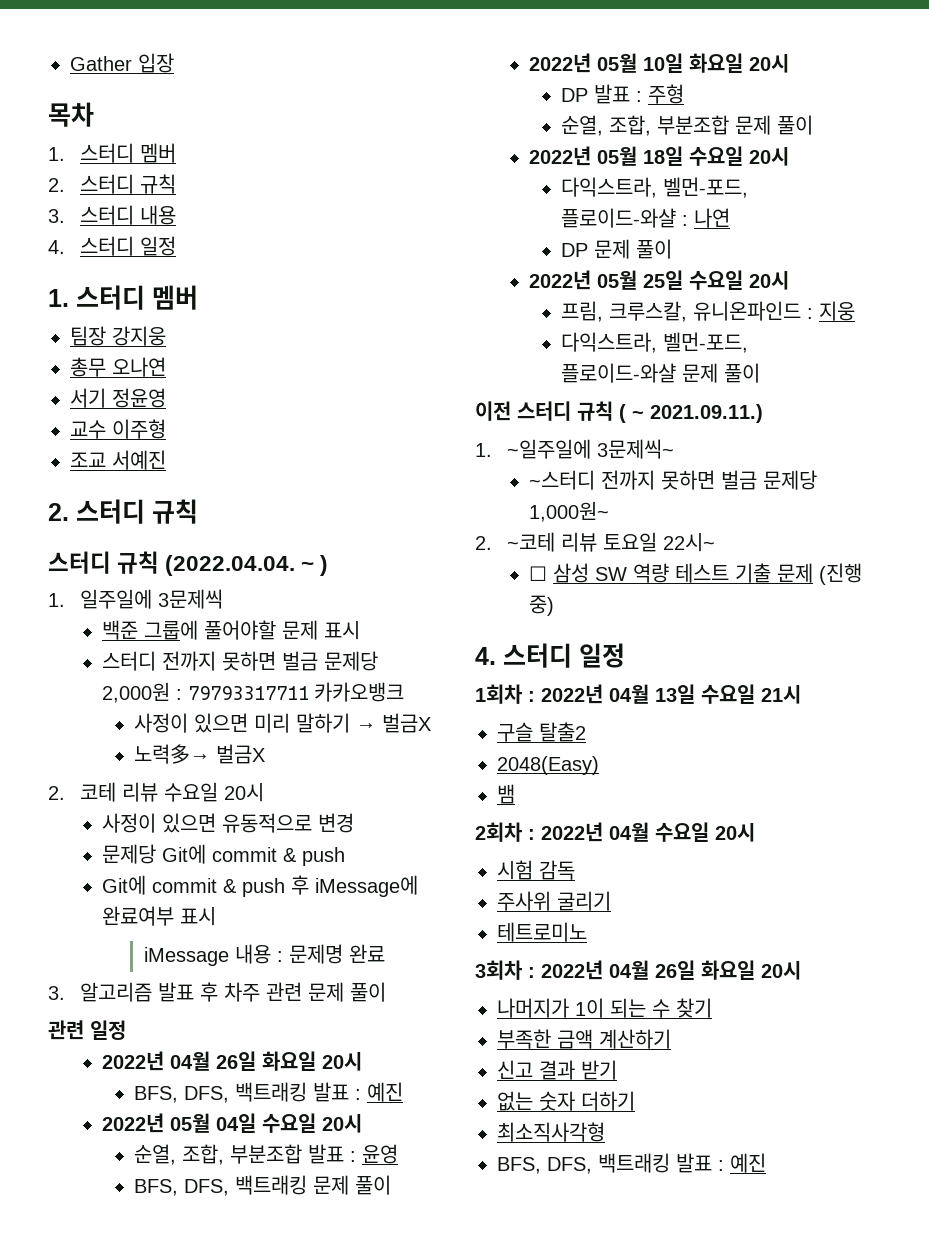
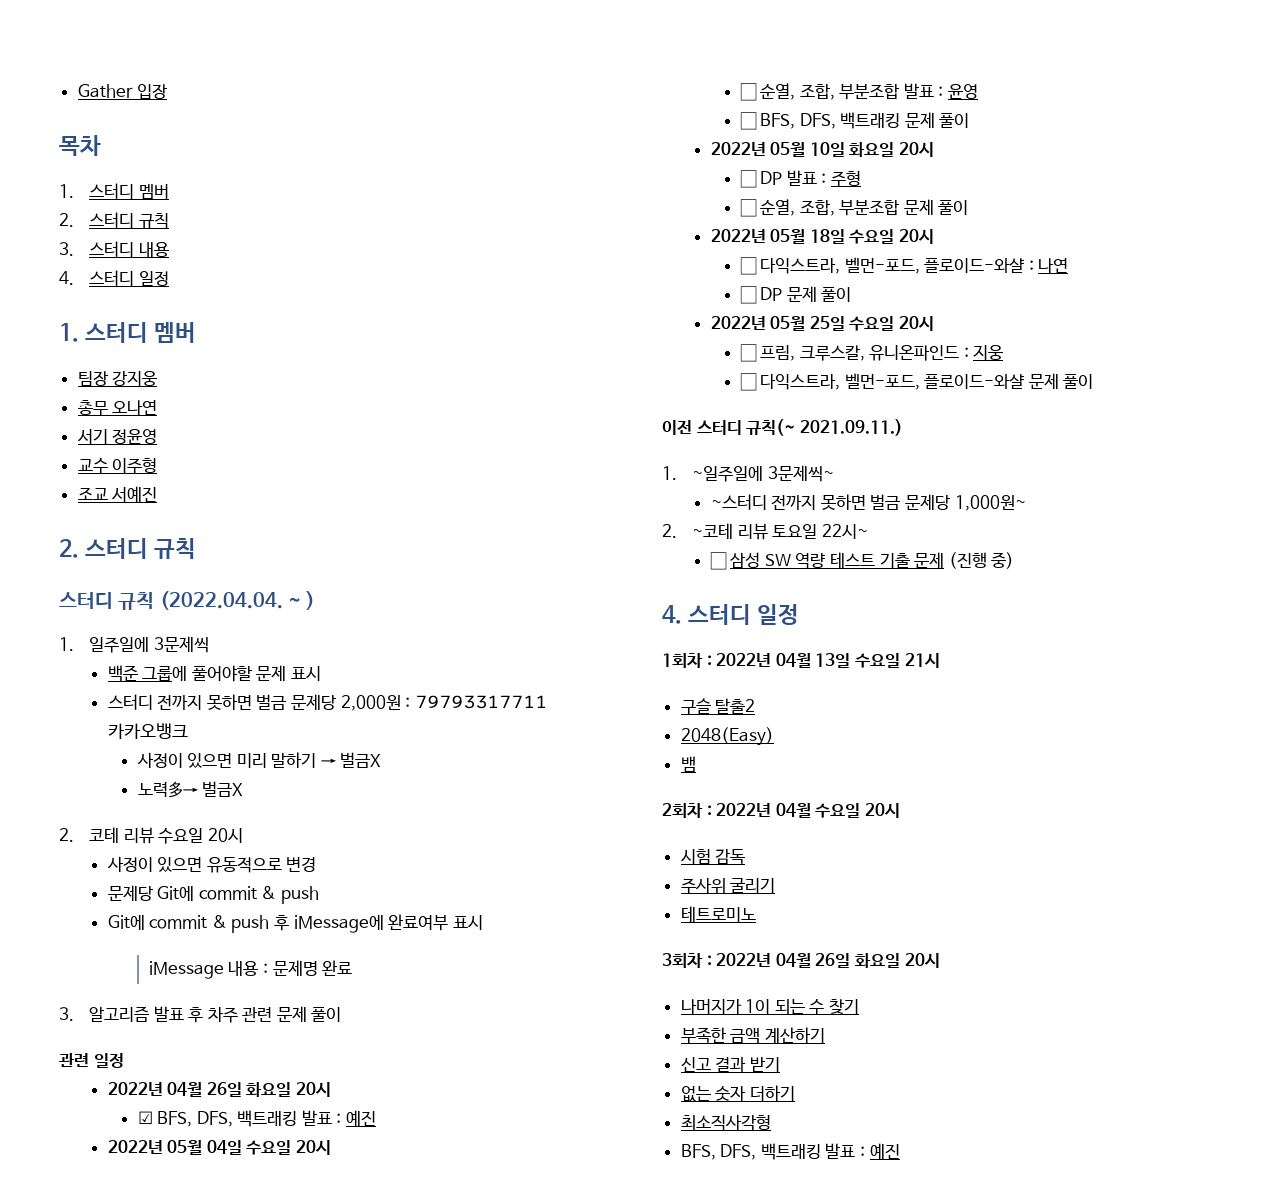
  관련 일정
  2022년 04월 26일 화요일 20시
- BFS, DFS, 백트래킹 발표 : 예진
+ ☑ BFS, DFS, 백트래킹 발표 : 예진
- 순열, 조합, 부분조합 발표 : 윤영
+ ☐ 순열, 조합, 부분조합 발표 : 윤영
- BFS, DFS, 백트래킹 문제 풀이
+ ☐ BFS, DFS, 백트래킹 문제 풀이
- DP 발표 : 주형
+ ☐ DP 발표 : 주형
- 순열, 조합, 부분조합 문제 풀이
+ ☐ 순열, 조합, 부분조합 문제 풀이
- 다익스트라, 벨먼-포드, 플로이드-와샬 : 나연
+ ☐ 다익스트라, 벨먼-포드, 플로이드-와샬 : 나연
- DP 문제 풀이
+ ☐ DP 문제 풀이
- 프림, 크루스칼, 유니온파인드 : 지웅
+ ☐ 프림, 크루스칼, 유니온파인드 : 지웅
- 다익스트라, 벨먼-포드, 플로이드-와샬 문제 풀이
+ ☐ 다익스트라, 벨먼-포드, 플로이드-와샬 문제 풀이
- 이전 스터디 규칙 ( ~ 2021.09.11.)
+ 이전 스터디 규칙(~ 2021.09.11.)

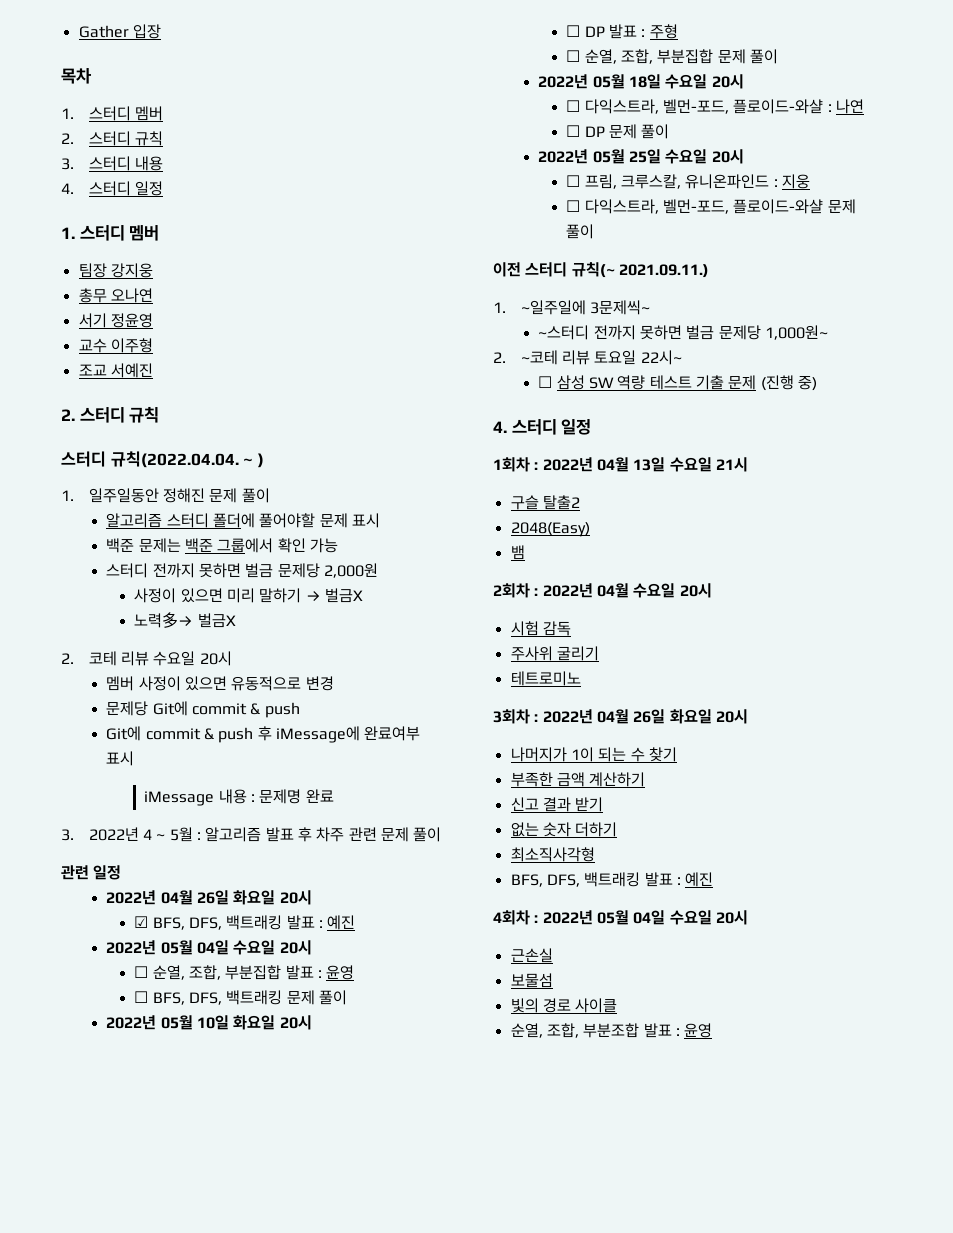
- 스터디 규칙 (2022.04.04. ~ )
+ 스터디 규칙(2022.04.04. ~ )
- 1. 일주일에 3문제씩
- 백준 그룹에 풀어야할 문제 표시
+ 1. 일주일동안 정해진 문제 풀이
+ 알고리즘 스터디 폴더에 풀어야할 문제 표시
+ 백준 문제는 백준 그룹에서 확인 가능
- 스터디 전까지 못하면 벌금 문제당 2,000원 : 79793317711 카카오뱅크
+ 스터디 전까지 못하면 벌금 문제당 2,000원
- 사정이 있으면 유동적으로 변경
+ 멤버 사정이 있으면 유동적으로 변경
- 3. 알고리즘 발표 후 차주 관련 문제 풀이
+ 3. 2022년 4 ~ 5월 : 알고리즘 발표 후 차주 관련 문제 풀이
- ☐ 순열, 조합, 부분조합 발표 : 윤영
+ ☐ 순열, 조합, 부분집합 발표 : 윤영
- ☐ 순열, 조합, 부분조합 문제 풀이
+ ☐ 순열, 조합, 부분집합 문제 풀이
+ 4회차 : 2022년 05월 04일 수요일 20시
+ 근손실
+ 보물섬
+ 빛의 경로 사이클
+ 순열, 조합, 부분조합 발표 : 윤영

